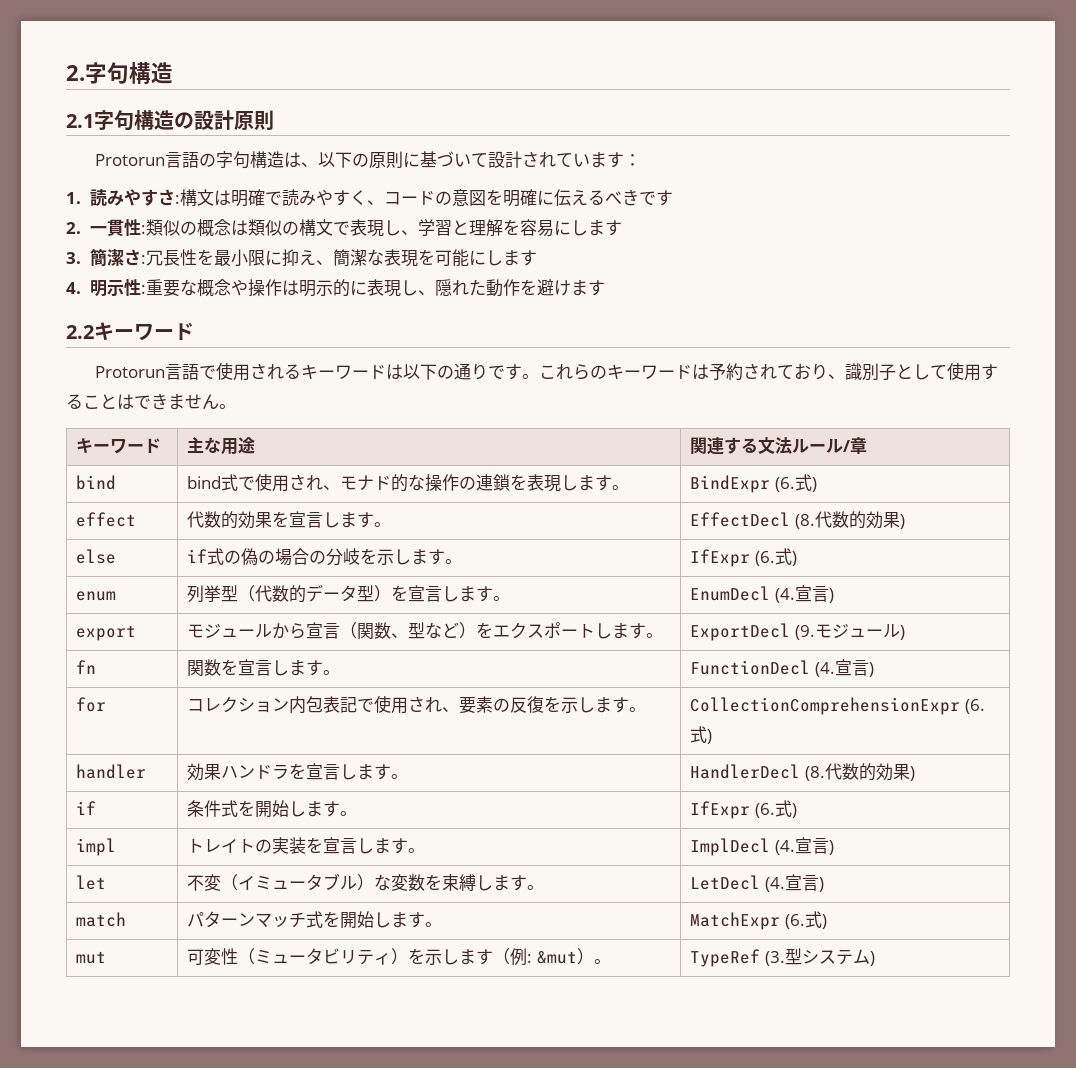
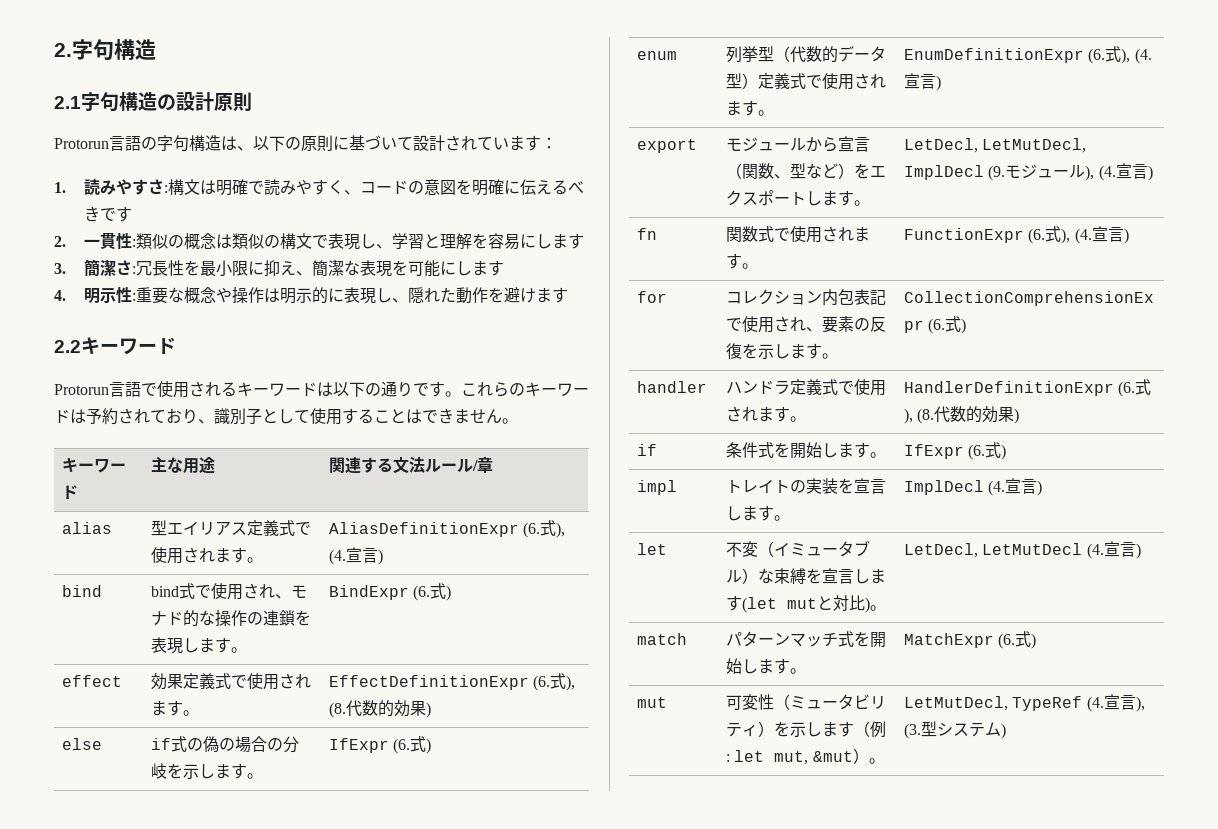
+ alias | 型エイリアス定義式で使用されます。 | AliasDefinitionExpr (6.式), (4.宣言)
- effect | 代数的効果を宣言します。 | EffectDecl (8.代数的効果)
+ effect | 効果定義式で使用されます。 | EffectDefinitionExpr (6.式), (8.代数的効果)
- enum | 列挙型（代数的データ型）を宣言します。 | EnumDecl (4.宣言)
+ enum | 列挙型（代数的データ型）定義式で使用されます。 | EnumDefinitionExpr (6.式), (4.宣言)
- export | モジュールから宣言（関数、型など）をエクスポートします。 | ExportDecl (9.モジュール)
+ export | モジュールから宣言（関数、型など）をエクスポートします。 | LetDecl, LetMutDecl, ImplDecl (9.モジュール), (4.宣言)
- fn | 関数を宣言します。 | FunctionDecl (4.宣言)
+ fn | 関数式で使用されます。 | FunctionExpr (6.式), (4.宣言)
- handler | 効果ハンドラを宣言します。 | HandlerDecl (8.代数的効果)
+ handler | ハンドラ定義式で使用されます。 | HandlerDefinitionExpr (6.式), (8.代数的効果)
- let | 不変（イミュータブル）な変数を束縛します。 | LetDecl (4.宣言)
+ let | 不変（イミュータブル）な束縛を宣言します(let mutと対比)。 | LetDecl, LetMutDecl (4.宣言)
- mut | 可変性（ミュータビリティ）を示します（例: &mut）。 | TypeRef (3.型システム)
+ mut | 可変性（ミュータビリティ）を示します（例: let mut, &mut）。 | LetMutDecl, TypeRef (4.宣言), (3.型システム)

